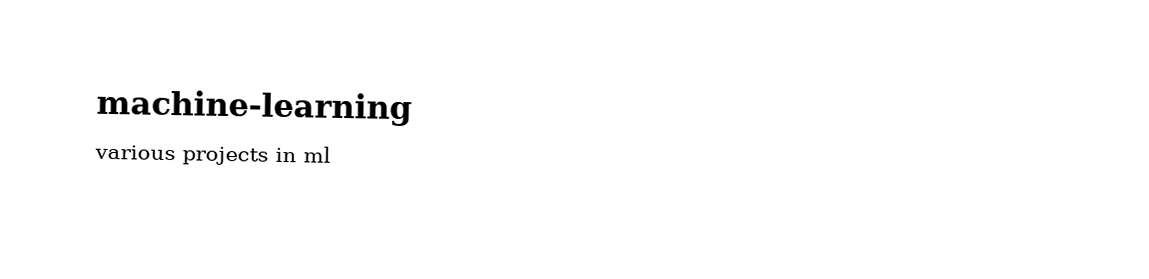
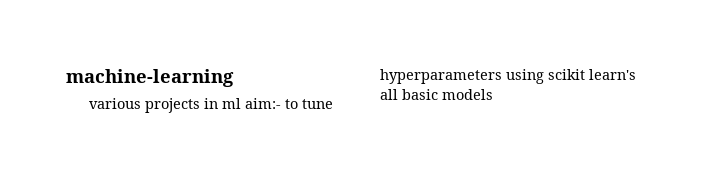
- various projects in ml
+ various projects in ml aim:- to tune hyperparameters using scikit learn's all basic models

